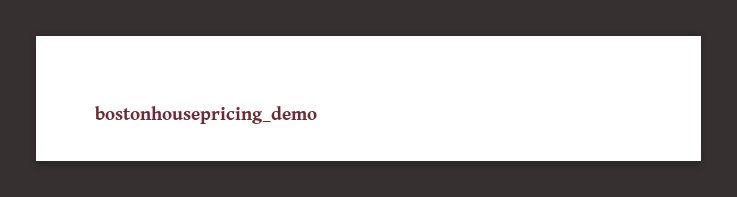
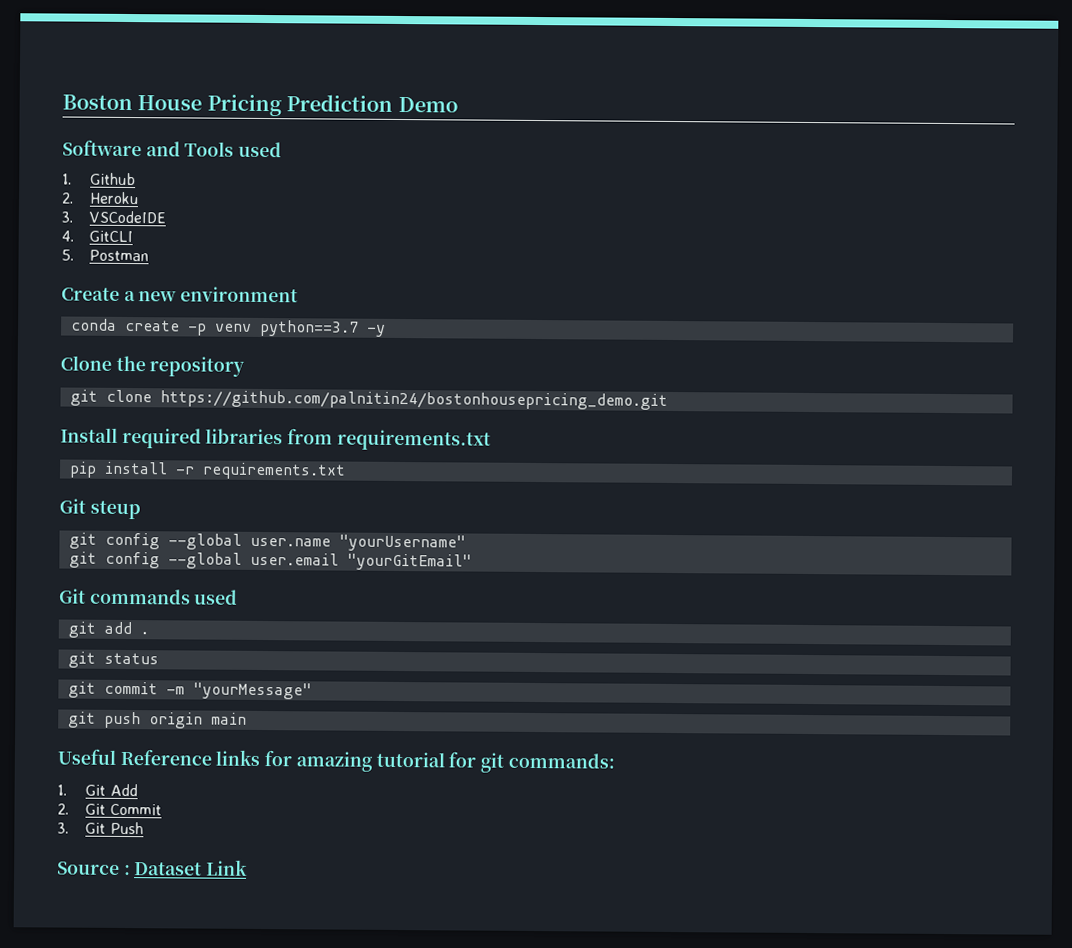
- bostonhousepricing_demo
+ Boston House Pricing Prediction Demo
+ Software and Tools used
+ 1. Github
+ 2. Heroku
+ 3. VSCodeIDE
+ 4. GitCLI
+ 5. Postman
+ Create a new environment
+ conda create -p venv python==3.7 -y
+ Clone the repository
+ git clone https://github.com/palnitin24/bostonhousepricing_demo.git
+ Install required libraries from requirements.txt
+ pip install -r requirements.txt
+ Git steup
+ git config --global user.name "yourUsername"
+ git config --global user.email "yourGitEmail"
+ Git commands used
+ git add .
+ git status
+ git commit -m "yourMessage"
+ git push origin main
+ Useful Reference links for amazing tutorial for git commands:
+ 1. Git Add
+ 2. Git Commit
+ 3. Git Push
+ Source : Dataset Link

